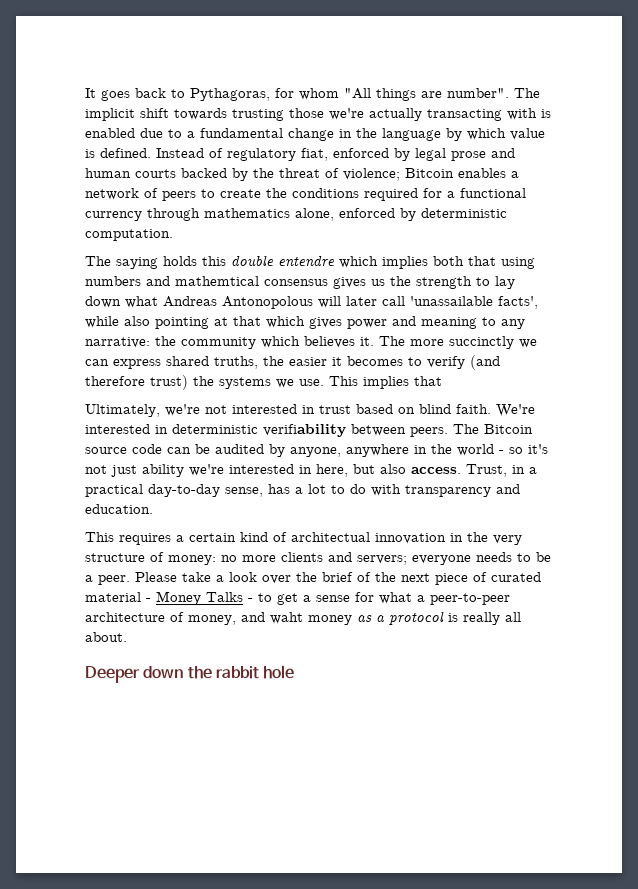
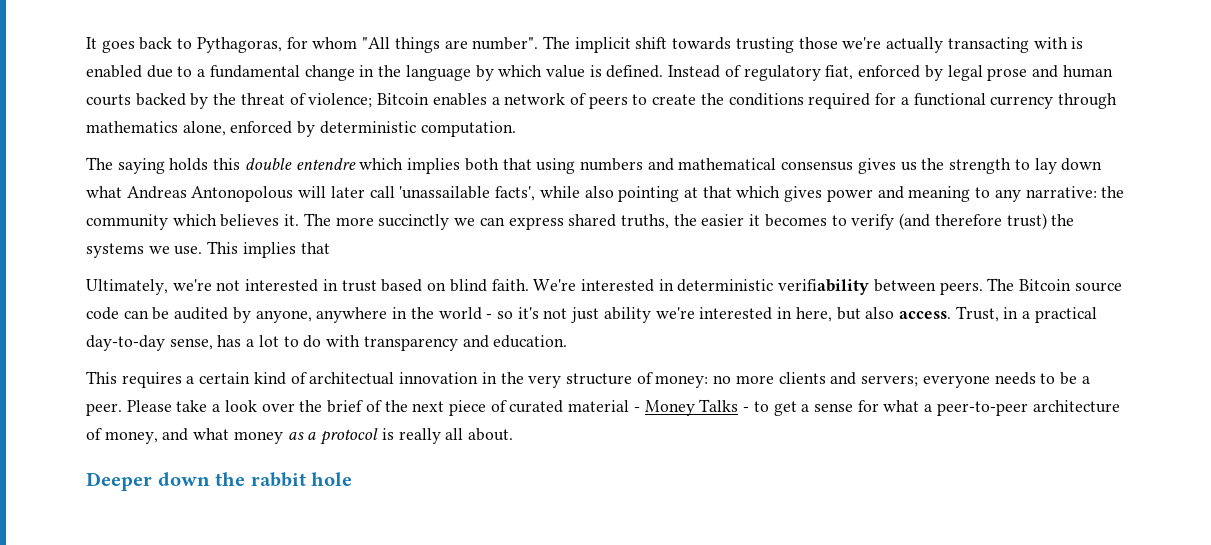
- The saying holds this double entendre which implies both that using numbers and mathemtical consensus gives us the strength to lay down what Andreas Antonopolous will later call 'unassailable facts', while also pointing at that which gives power and meaning to any narrative: the community which believes it.
+ The saying holds this double entendre which implies both that using numbers and mathematical consensus gives us the strength to lay down what Andreas Antonopolous will later call 'unassailable facts', while also pointing at that which gives power and meaning to any narrative: the community which believes it.
- Please take a look over the brief of the next piece of curated material - Money Talks - to get a sense for what a peer-to-peer architecture of money, and waht money as a protocol is really all about.
+ Please take a look over the brief of the next piece of curated material - Money Talks - to get a sense for what a peer-to-peer architecture of money, and what money as a protocol is really all about.

